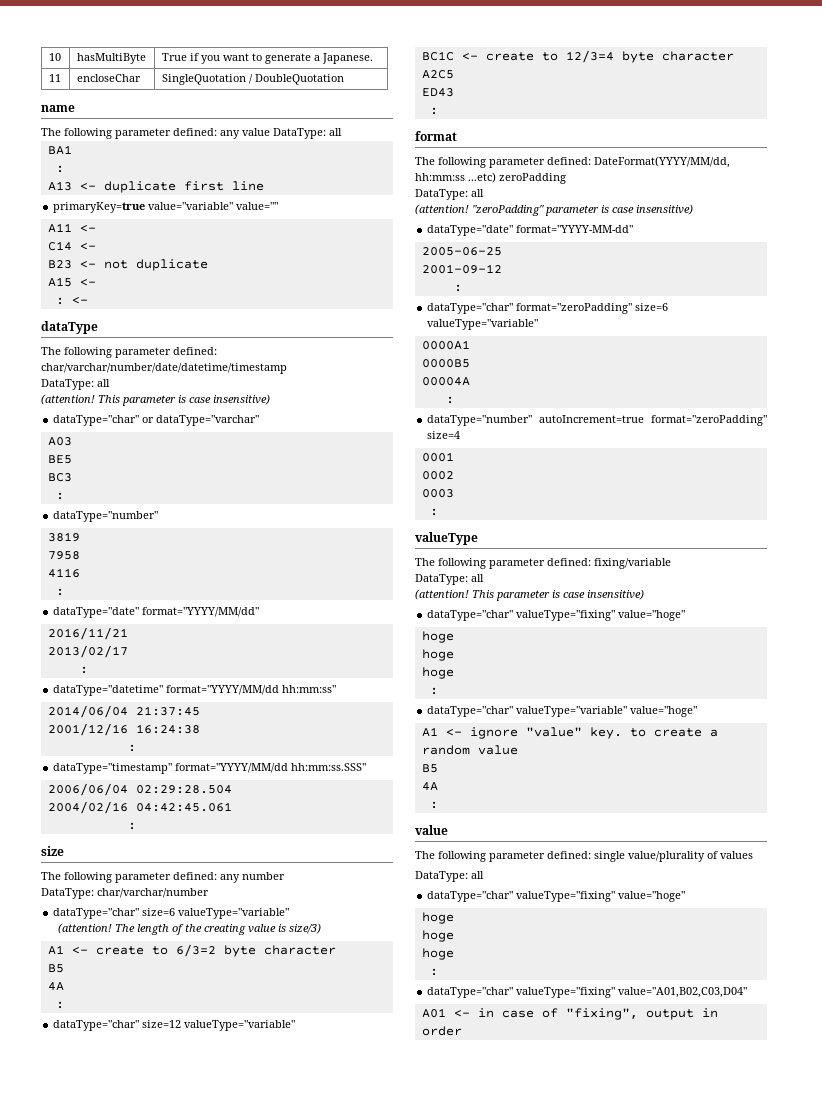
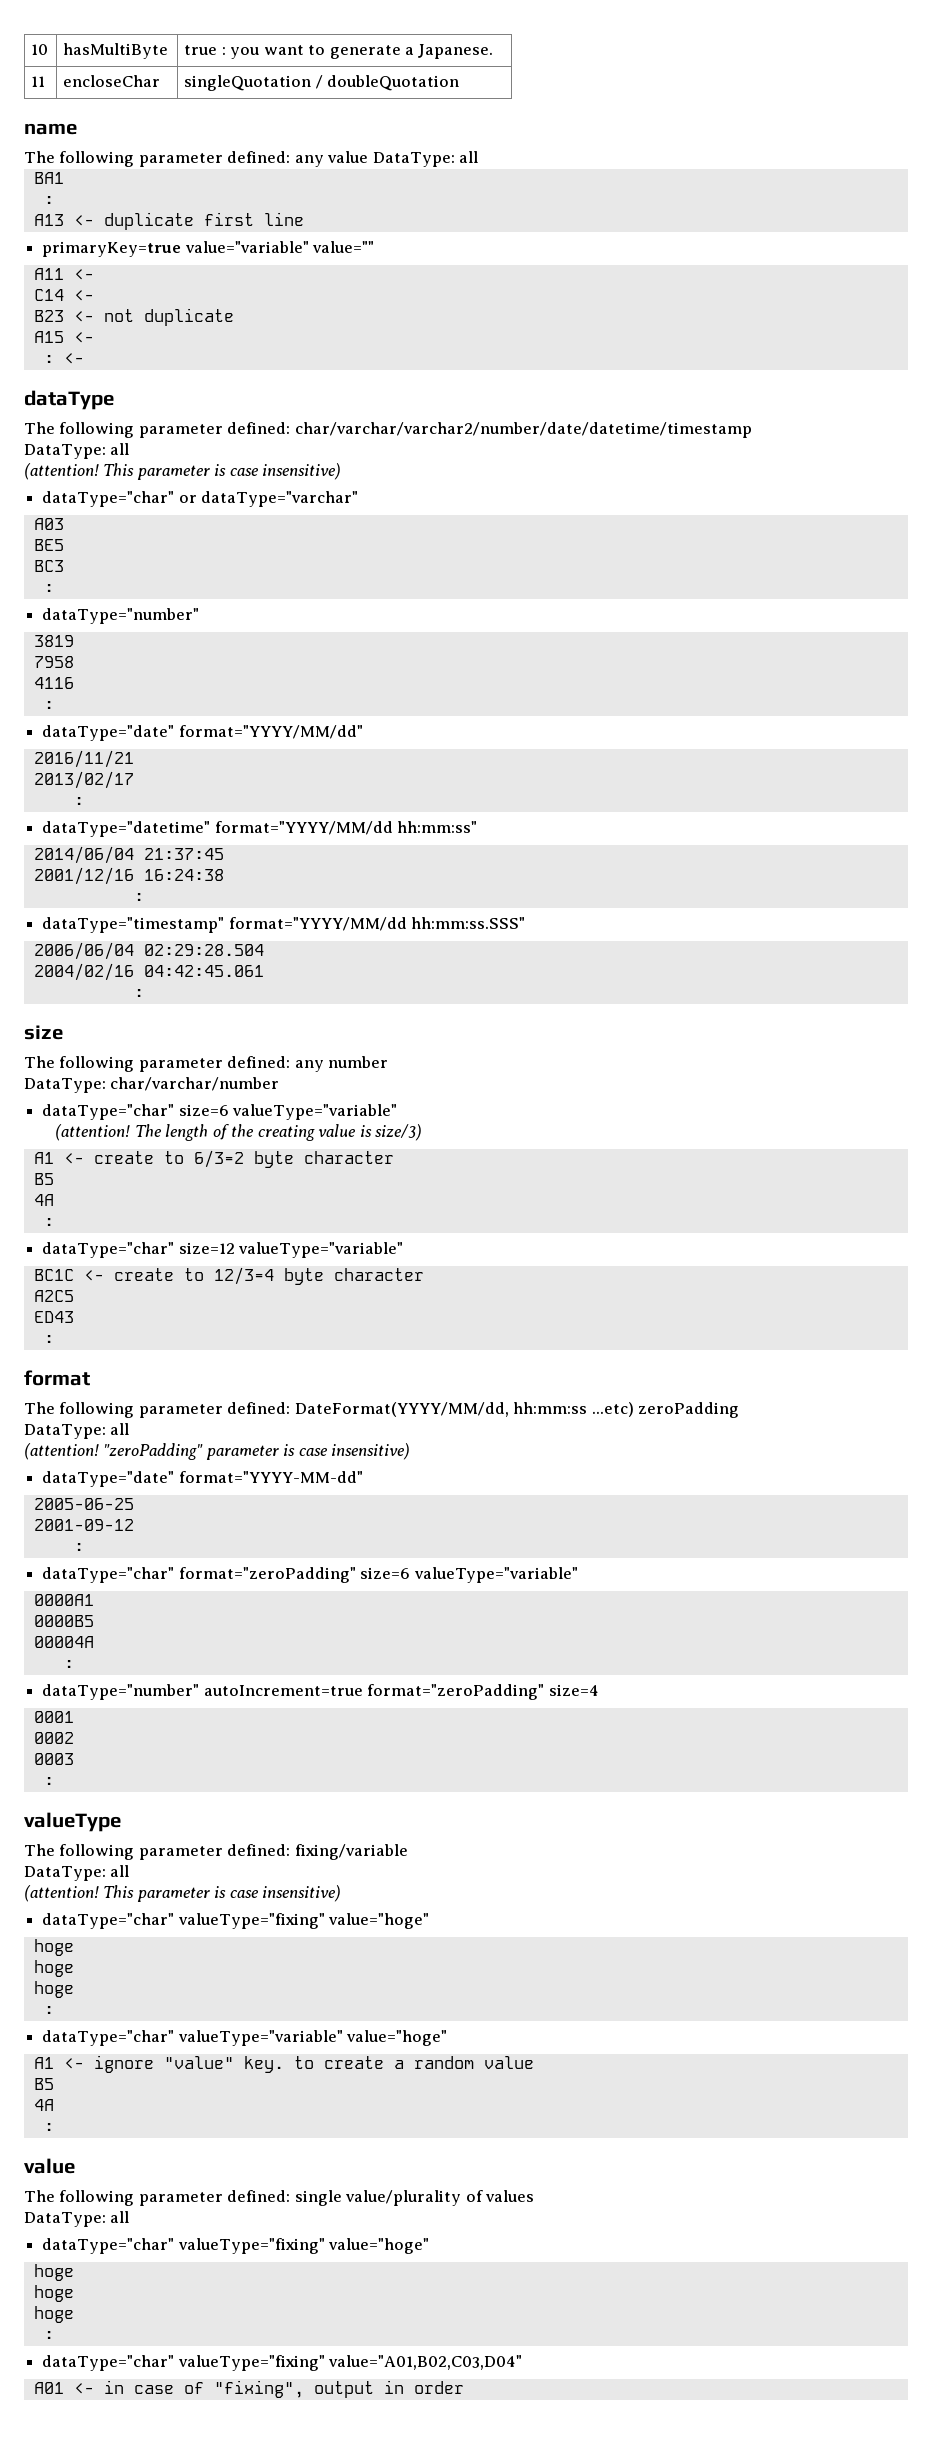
- 10 | hasMultiByte | True if you want to generate a Japanese.
+ 10 | hasMultiByte | true : you want to generate a Japanese.
- 11 | encloseChar | SingleQuotation / DoubleQuotation
+ 11 | encloseChar | singleQuotation / doubleQuotation
- The following parameter defined: char/varchar/number/date/datetime/timestamp
+ The following parameter defined: char/varchar/varchar2/number/date/datetime/timestamp

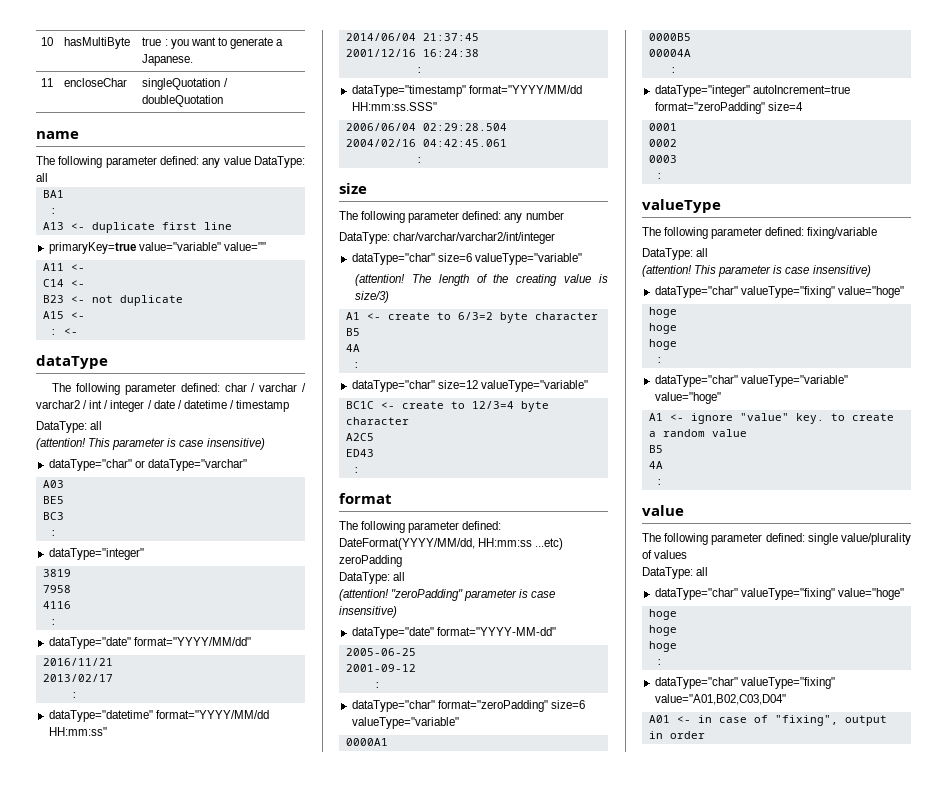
- The following parameter defined: char/varchar/varchar2/number/date/datetime/timestamp
+ The following parameter defined: char / varchar / varchar2 / int / integer / date / datetime / timestamp
  BC3
  :
- dataType="number"
+ dataType="integer"
- dataType="datetime" format="YYYY/MM/dd hh:mm:ss"
+ dataType="datetime" format="YYYY/MM/dd HH:mm:ss"
- dataType="timestamp" format="YYYY/MM/dd hh:mm:ss.SSS"
+ dataType="timestamp" format="YYYY/MM/dd HH:mm:ss.SSS"
- DataType: char/varchar/number
+ DataType: char/varchar/varchar2/int/integer
- The following parameter defined: DateFormat(YYYY/MM/dd, hh:mm:ss ...etc) zeroPadding
+ The following parameter defined: DateFormat(YYYY/MM/dd, HH:mm:ss ...etc) zeroPadding
- dataType="number" autoIncrement=true format="zeroPadding" size=4
+ dataType="integer" autoIncrement=true format="zeroPadding" size=4

